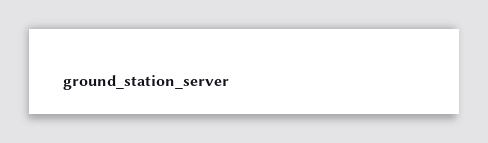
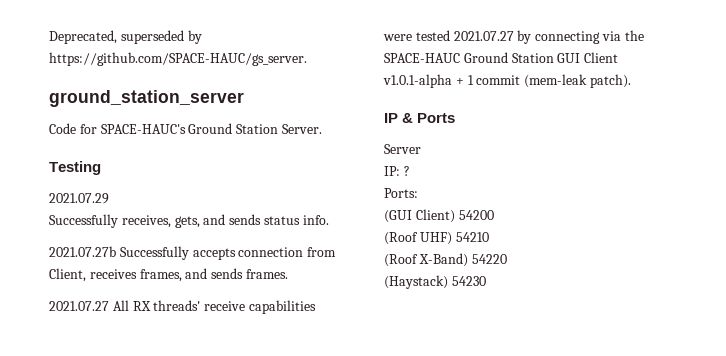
+ Deprecated, superseded by https://github.com/SPACE-HAUC/gs_server.
  ground_station_server
+ Code for SPACE-HAUC's Ground Station Server.
+ Testing
+ 2021.07.29
+ Successfully receives, gets, and sends status info.
+ 2021.07.27b Successfully accepts connection from Client, receives frames, and sends frames.
+ 2021.07.27 All RX threads' receive capabilities were tested 2021.07.27 by connecting via the SPACE-HAUC Ground Station GUI Client v1.0.1-alpha + 1 commit (mem-leak patch).
+ IP & Ports
+ Server
+ IP: ?
+ Ports:
+ (GUI Client) 54200
+ (Roof UHF) 54210
+ (Roof X-Band) 54220
+ (Haystack) 54230

